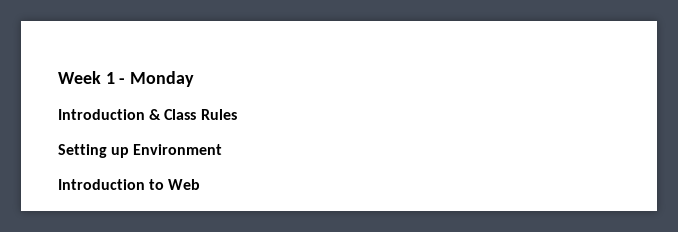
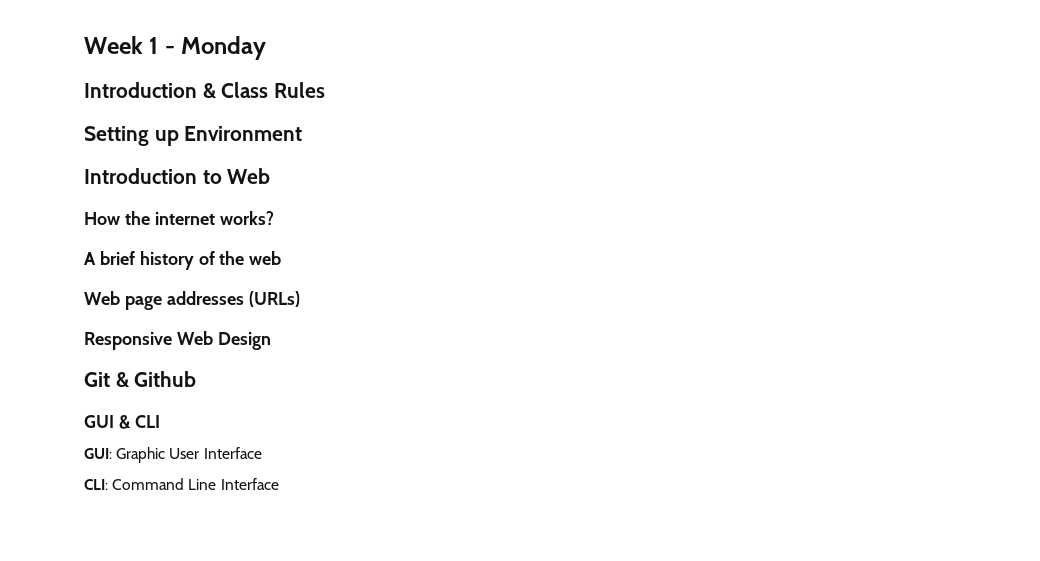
+ How the internet works?
+ A brief history of the web
+ Web page addresses (URLs)
+ Responsive Web Design
+ Git & Github
+ GUI & CLI
+ GUI: Graphic User Interface
+ CLI: Command Line Interface

